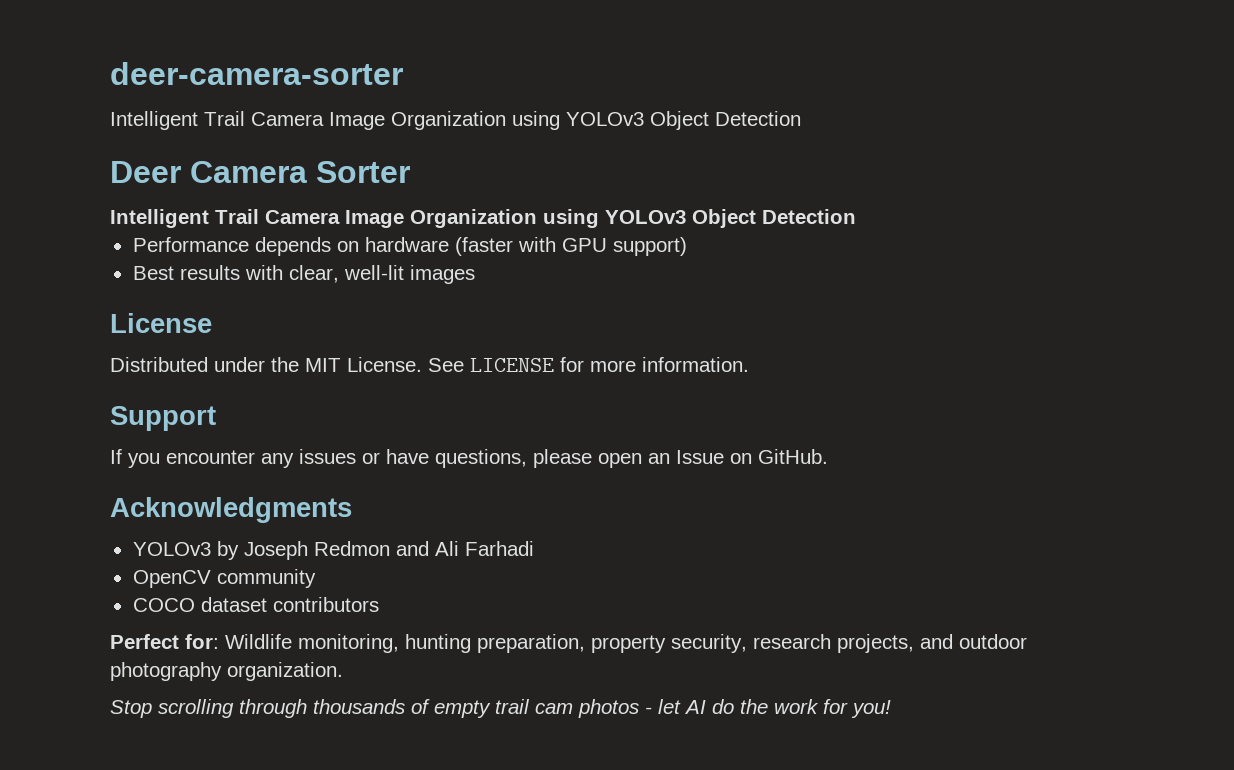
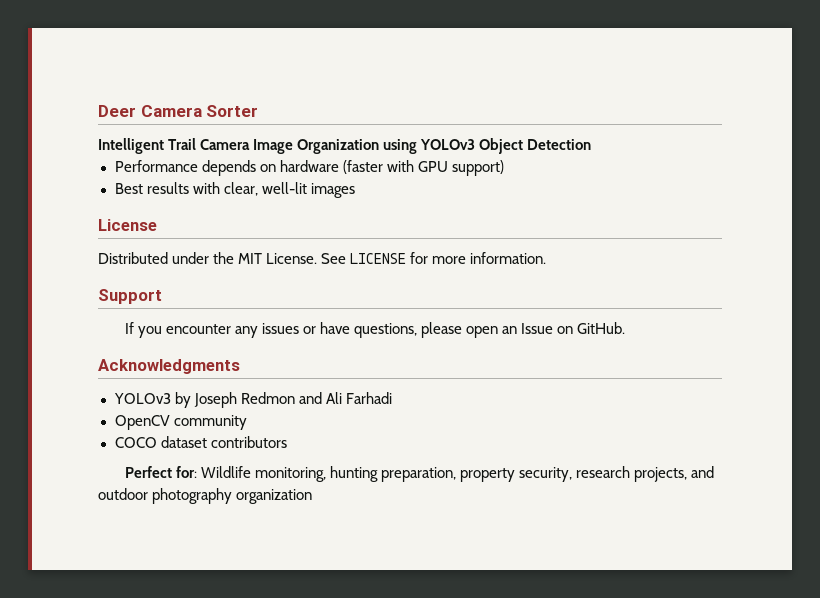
- deer-camera-sorter
- Intelligent Trail Camera Image Organization using YOLOv3 Object Detection
- Perfect for: Wildlife monitoring, hunting preparation, property security, research projects, and outdoor photography organization.
- Stop scrolling through thousands of empty trail cam photos - let AI do the work for you!
+ Perfect for: Wildlife monitoring, hunting preparation, property security, research projects, and outdoor photography organization

